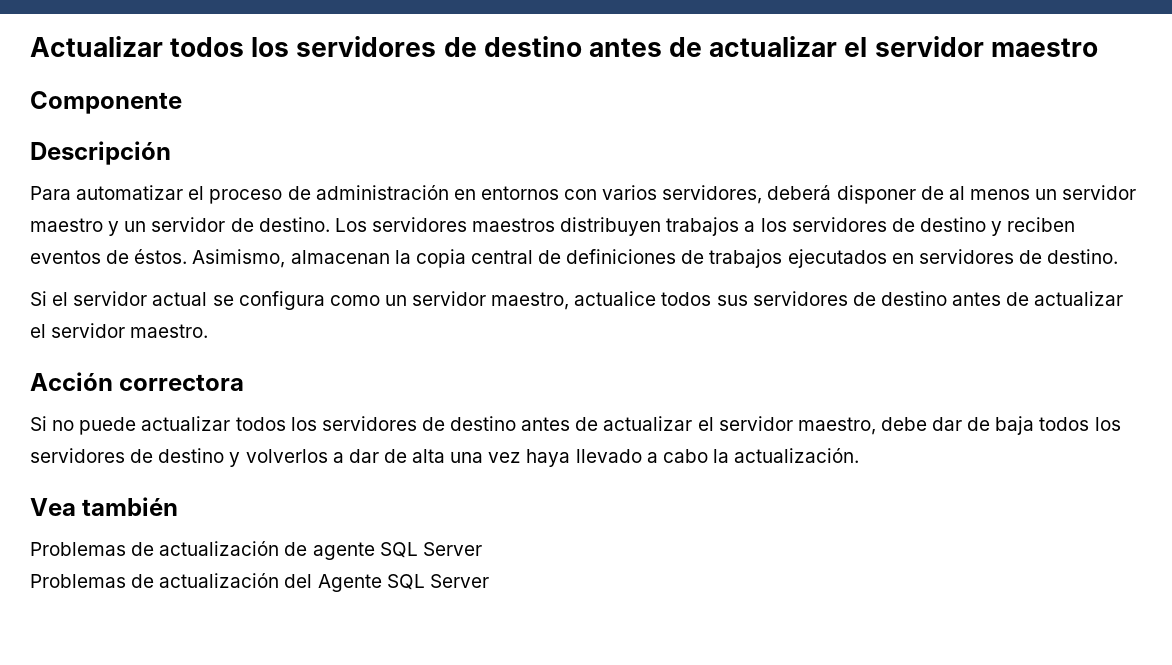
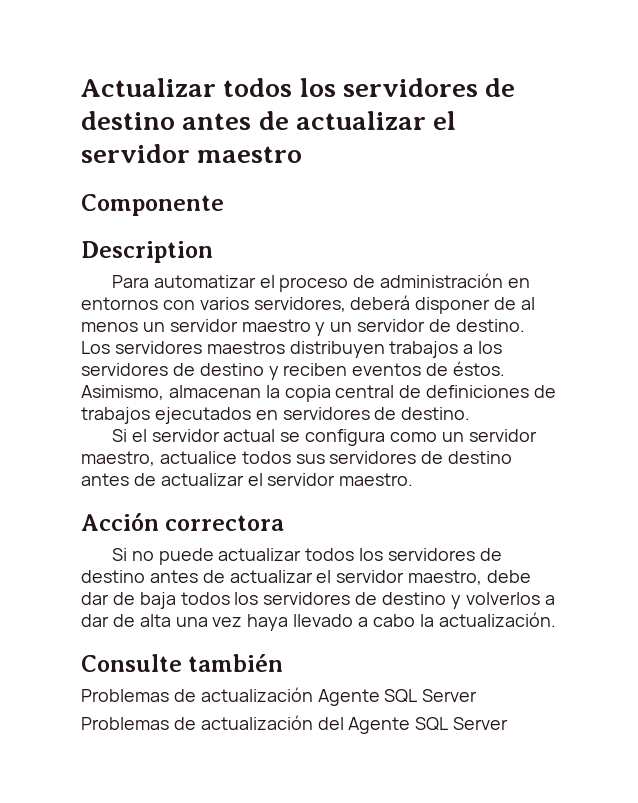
- Descripción
+ Description
- Vea también
+ Consulte también
- Problemas de actualización de agente SQL Server
+ Problemas de actualización Agente SQL Server

